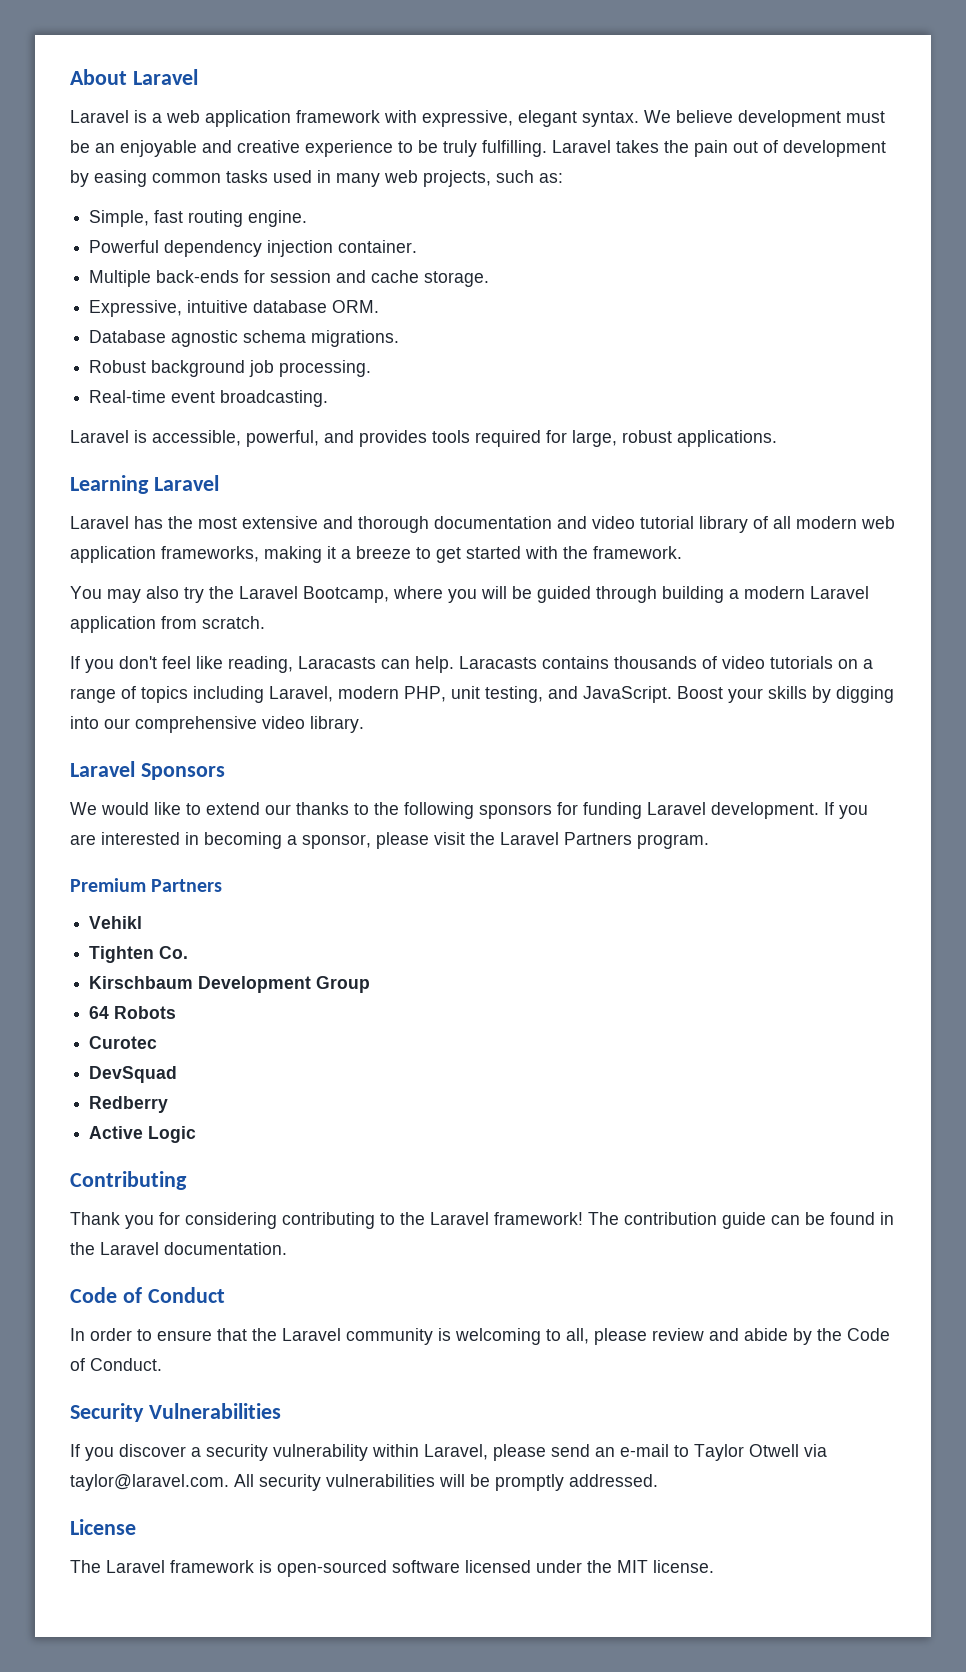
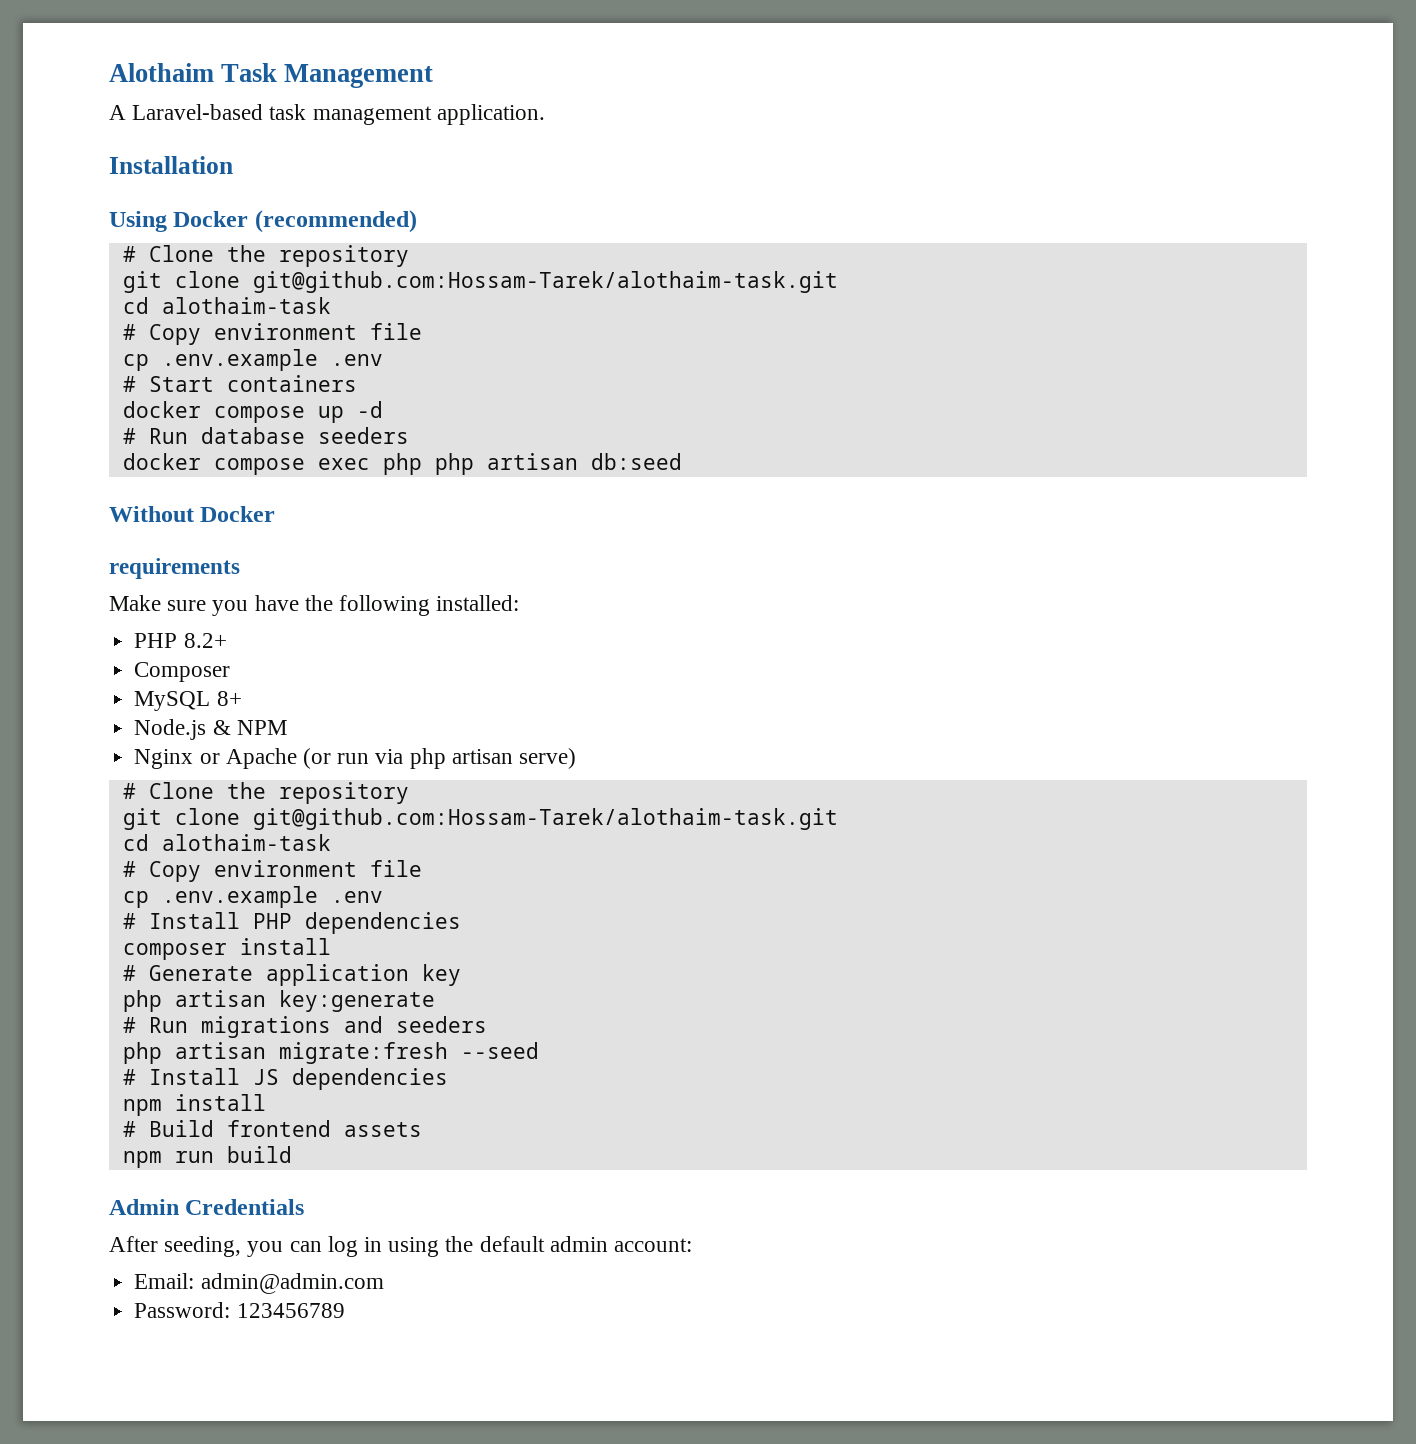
- About Laravel
- Laravel is a web application framework with expressive, elegant syntax. We believe development must be an enjoyable and creative experience to be truly fulfilling. Laravel takes the pain out of development by easing common tasks used in many web projects, such as:
- Simple, fast routing engine.
- Powerful dependency injection container.
- Multiple back-ends for session and cache storage.
- Expressive, intuitive database ORM.
- Database agnostic schema migrations.
- Robust background job processing.
- Real-time event broadcasting.
- Laravel is accessible, powerful, and provides tools required for large, robust applications.
- Learning Laravel
- Laravel has the most extensive and thorough documentation and video tutorial library of all modern web application frameworks, making it a breeze to get started with the framework.
- You may also try the Laravel Bootcamp, where you will be guided through building a modern Laravel application from scratch.
- If you don't feel like reading, Laracasts can help. Laracasts contains thousands of video tutorials on a range of topics including Laravel, modern PHP, unit testing, and JavaScript. Boost your skills by digging into our comprehensive video library.
- Laravel Sponsors
- We would like to extend our thanks to the following sponsors for funding Laravel development. If you are interested in becoming a sponsor, please visit the Laravel Partners program.
- Premium Partners
- Vehikl
- Tighten Co.
- Kirschbaum Development Group
- 64 Robots
- Curotec
- DevSquad
- Redberry
- Active Logic
- Contributing
- Thank you for considering contributing to the Laravel framework! The contribution guide can be found in the Laravel documentation.
- Code of Conduct
- In order to ensure that the Laravel community is welcoming to all, please review and abide by the Code of Conduct.
- Security Vulnerabilities
- If you discover a security vulnerability within Laravel, please send an e-mail to Taylor Otwell via taylor@laravel.com. All security vulnerabilities will be promptly addressed.
- License
- The Laravel framework is open-sourced software licensed under the MIT license.
+ Alothaim Task Management
+ A Laravel-based task management application.
+ Installation
+ Using Docker (recommended)
+ # Clone the repository
+ git clone git@github.com:Hossam-Tarek/alothaim-task.git
+ cd alothaim-task
+ # Copy environment file
+ cp .env.example .env
+ # Start containers
+ docker compose up -d
+ # Run database seeders
+ docker compose exec php php artisan db:seed
+ Without Docker
+ requirements
+ Make sure you have the following installed:
+ PHP 8.2+
+ Composer
+ MySQL 8+
+ Node.js & NPM
+ Nginx or Apache (or run via php artisan serve)
+ # Clone the repository
+ git clone git@github.com:Hossam-Tarek/alothaim-task.git
+ cd alothaim-task
+ # Copy environment file
+ cp .env.example .env
+ # Install PHP dependencies
+ composer install
+ # Generate application key
+ php artisan key:generate
+ # Run migrations and seeders
+ php artisan migrate:fresh --seed
+ # Install JS dependencies
+ npm install
+ # Build frontend assets
+ npm run build
+ Admin Credentials
+ After seeding, you can log in using the default admin account:
+ Email: admin@admin.com
+ Password: 123456789

